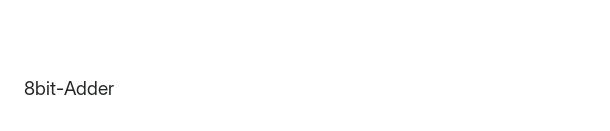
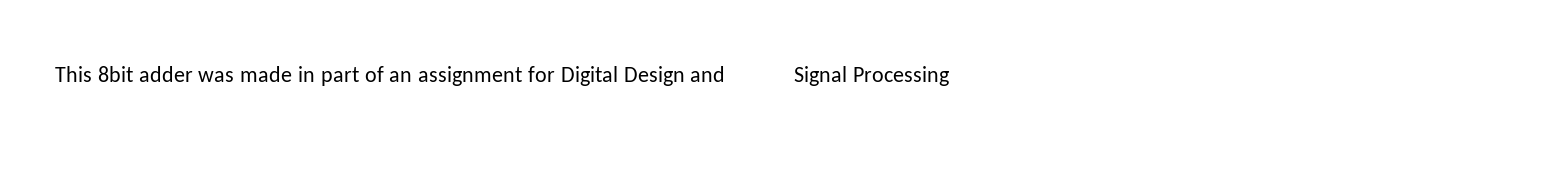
- 8bit-Adder
+ This 8bit adder was made in part of an assignment for Digital Design and Signal Processing

